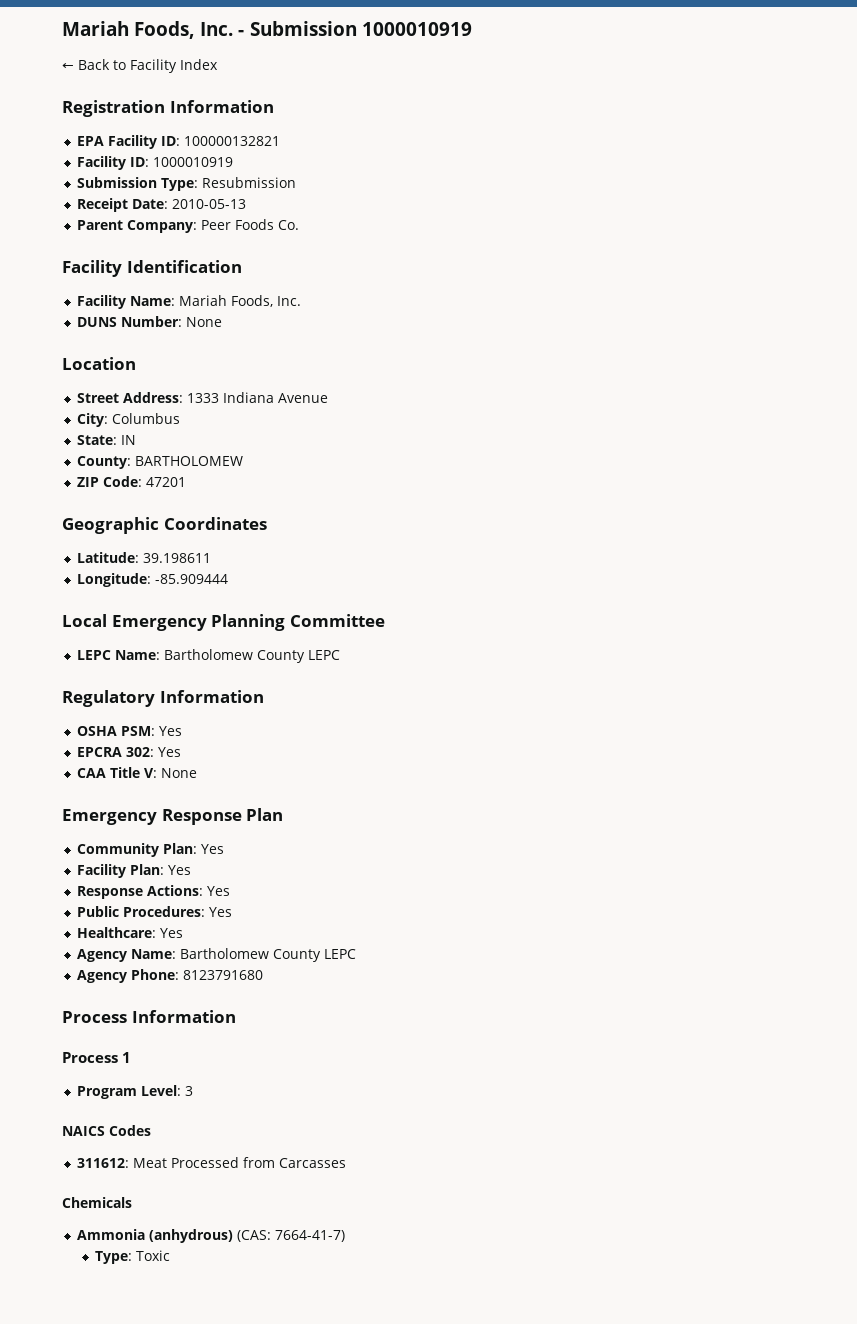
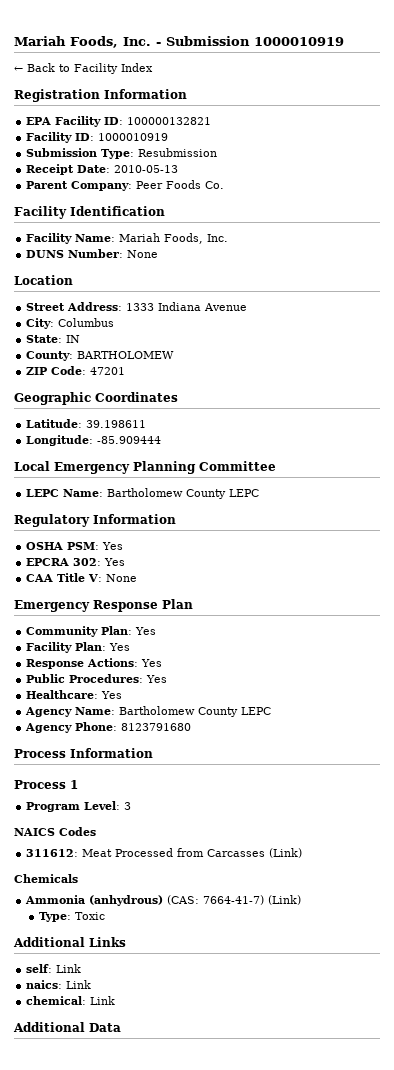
- 311612: Meat Processed from Carcasses
+ 311612: Meat Processed from Carcasses (Link)
- Ammonia (anhydrous) (CAS: 7664-41-7)
+ Ammonia (anhydrous) (CAS: 7664-41-7) (Link)
+ Additional Links
+ self: Link
+ naics: Link
+ chemical: Link
+ Additional Data

